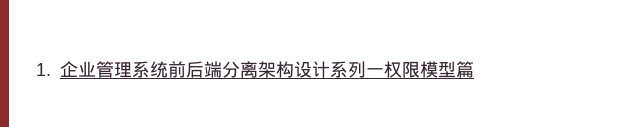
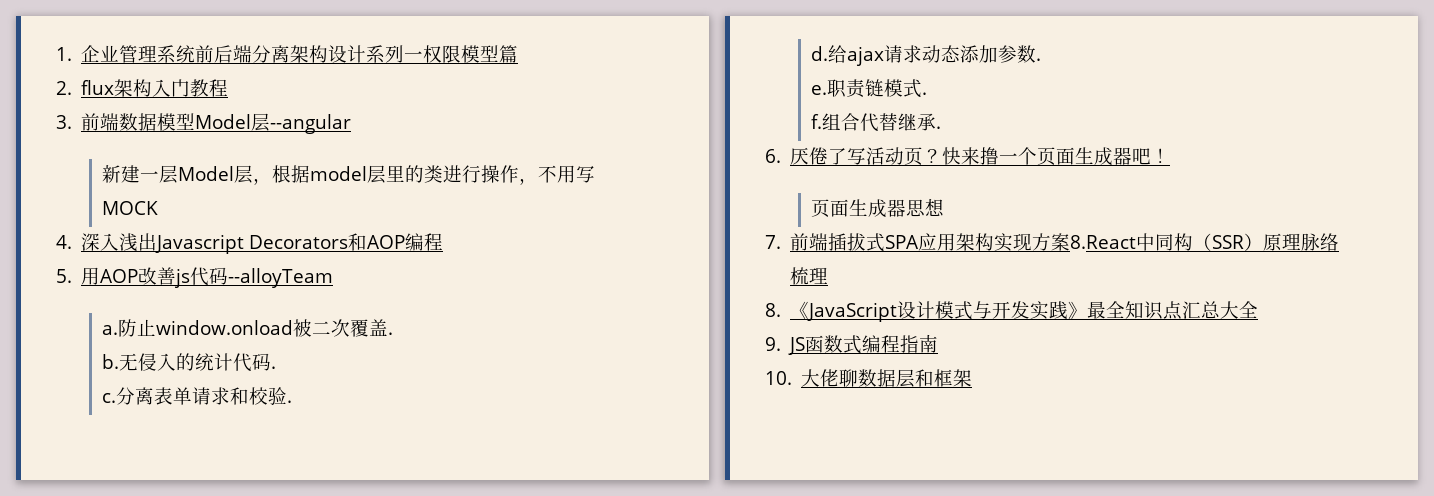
+ 2. flux架构入门教程
+ 3.前端数据模型Model层--angular
+ 新建一层Model层，根据model层里的类进行操作，不用写MOCK
+ 4.深入浅出Javascript Decorators和AOP编程
+ 5.用AOP改善js代码--alloyTeam
+ a.防止window.onload被二次覆盖.
+ b.无侵入的统计代码.
+ c.分离表单请求和校验.
+ d.给ajax请求动态添加参数.
+ e.职责链模式.
+ f.组合代替继承.
+ 6.厌倦了写活动页？快来撸一个页面生成器吧！
+ 页面生成器思想
+ 7.前端插拔式SPA应用架构实现方案8.React中同构（SSR）原理脉络梳理
+ 8.《JavaScript设计模式与开发实践》最全知识点汇总大全
+ 9. JS函数式编程指南
+ 10.大佬聊数据层和框架

